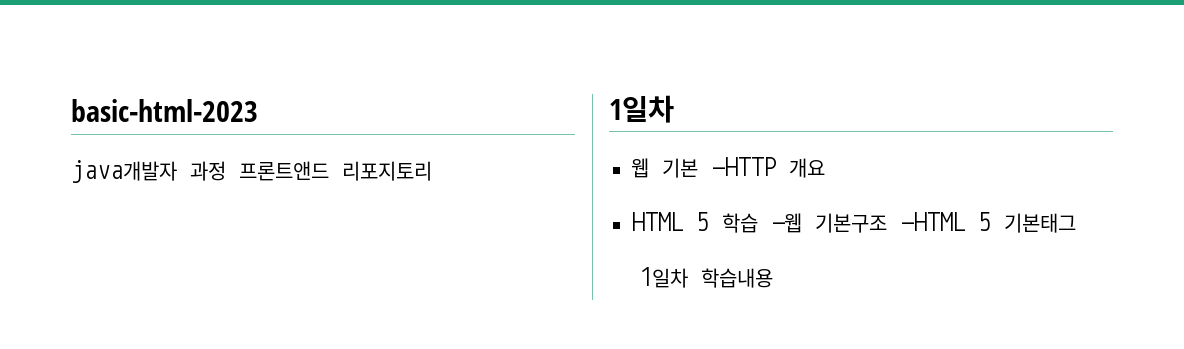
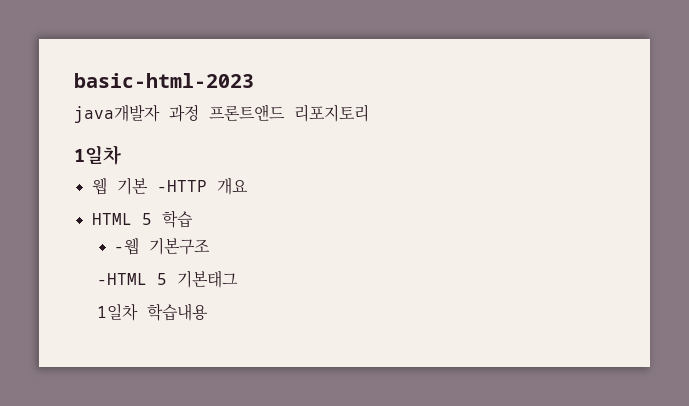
- HTML 5 학습 -웹 기본구조 -HTML 5 기본태그
+ HTML 5 학습
+ -웹 기본구조
+ -HTML 5 기본태그

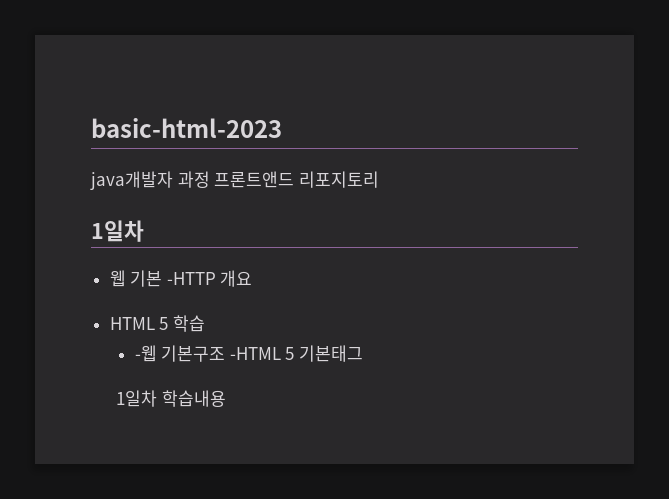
- -웹 기본구조
- -HTML 5 기본태그
+ -웹 기본구조 -HTML 5 기본태그

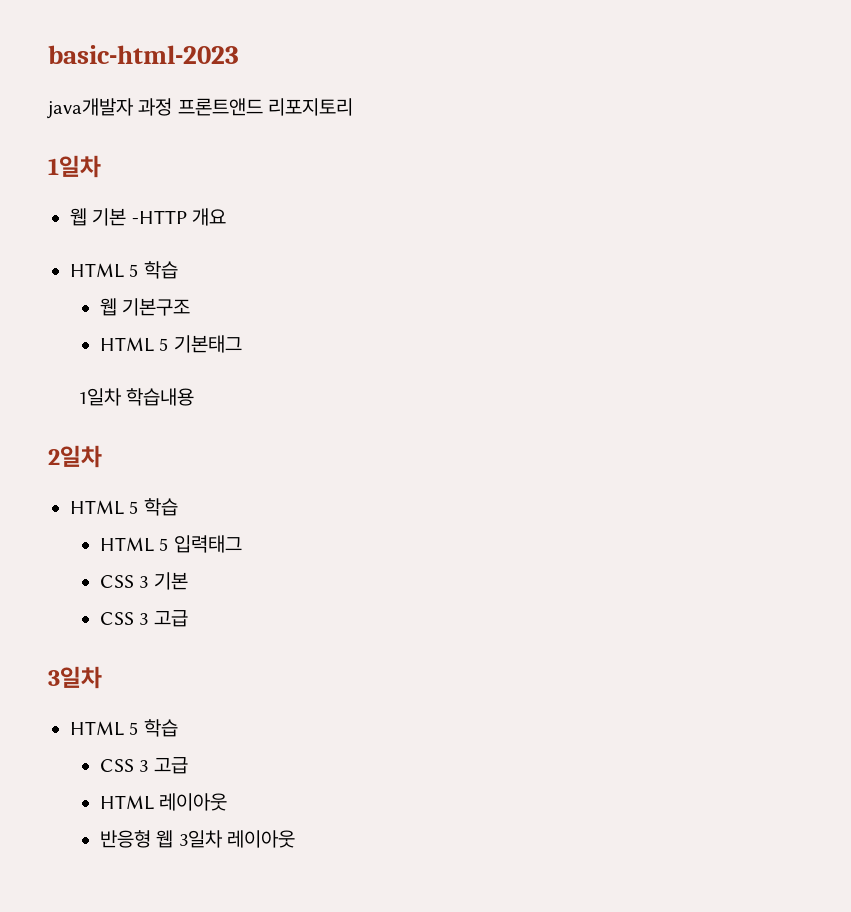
- -웹 기본구조 -HTML 5 기본태그
+ 웹 기본구조
+ HTML 5 기본태그
+ 2일차
+ HTML 5 학습
+ HTML 5 입력태그
+ CSS 3 기본
+ CSS 3 고급
+ 3일차
+ HTML 5 학습
+ CSS 3 고급
+ HTML 레이아웃
+ 반응형 웹 3일차 레이아웃

